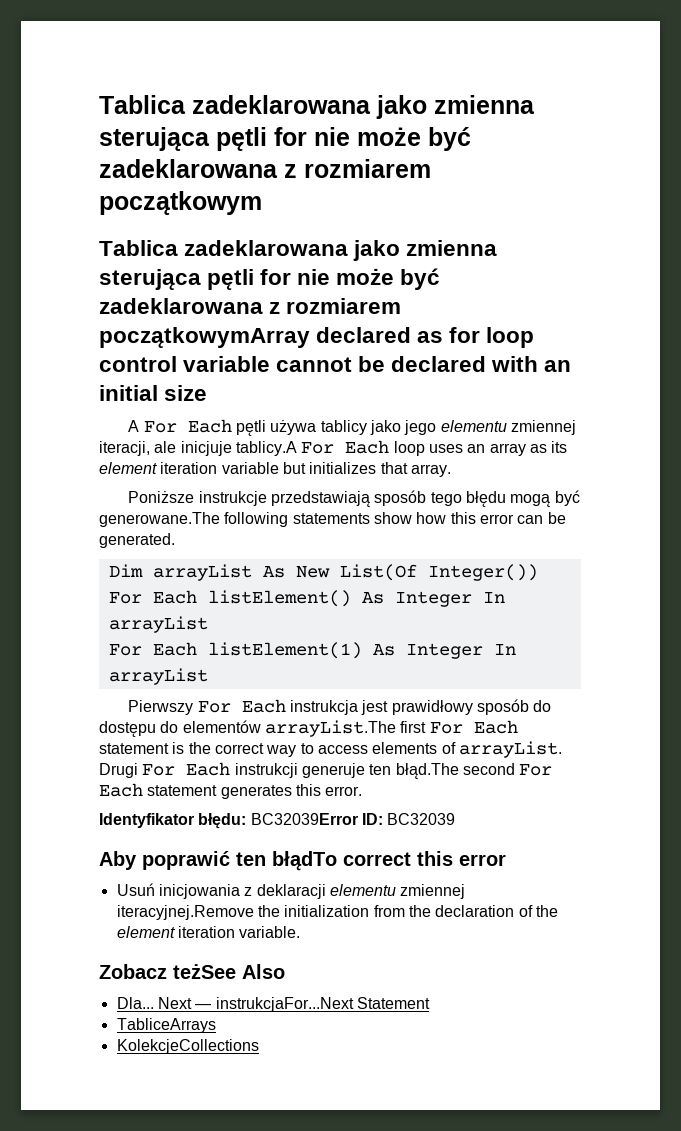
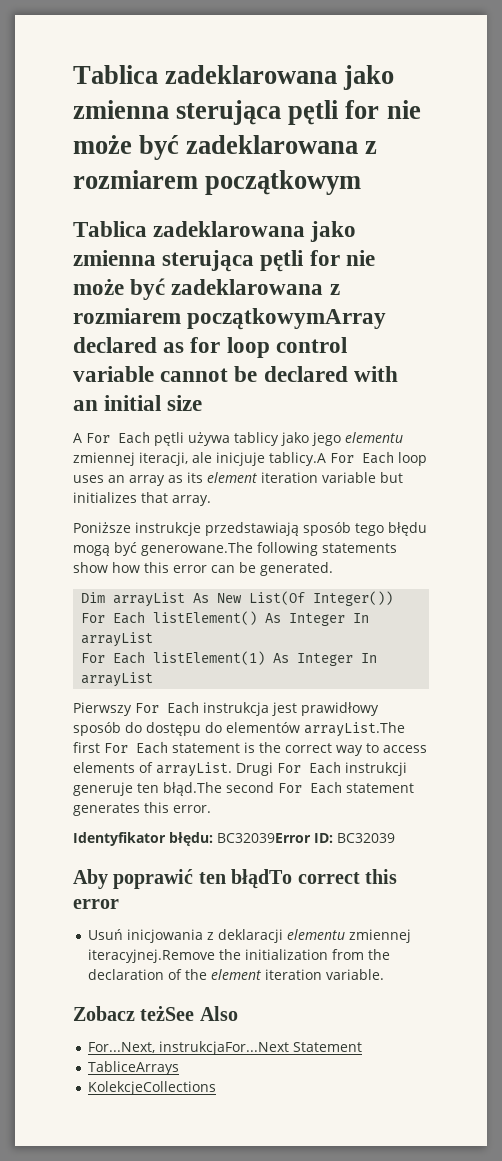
- Dla... Next — instrukcjaFor...Next Statement
+ For...Next, instrukcjaFor...Next Statement

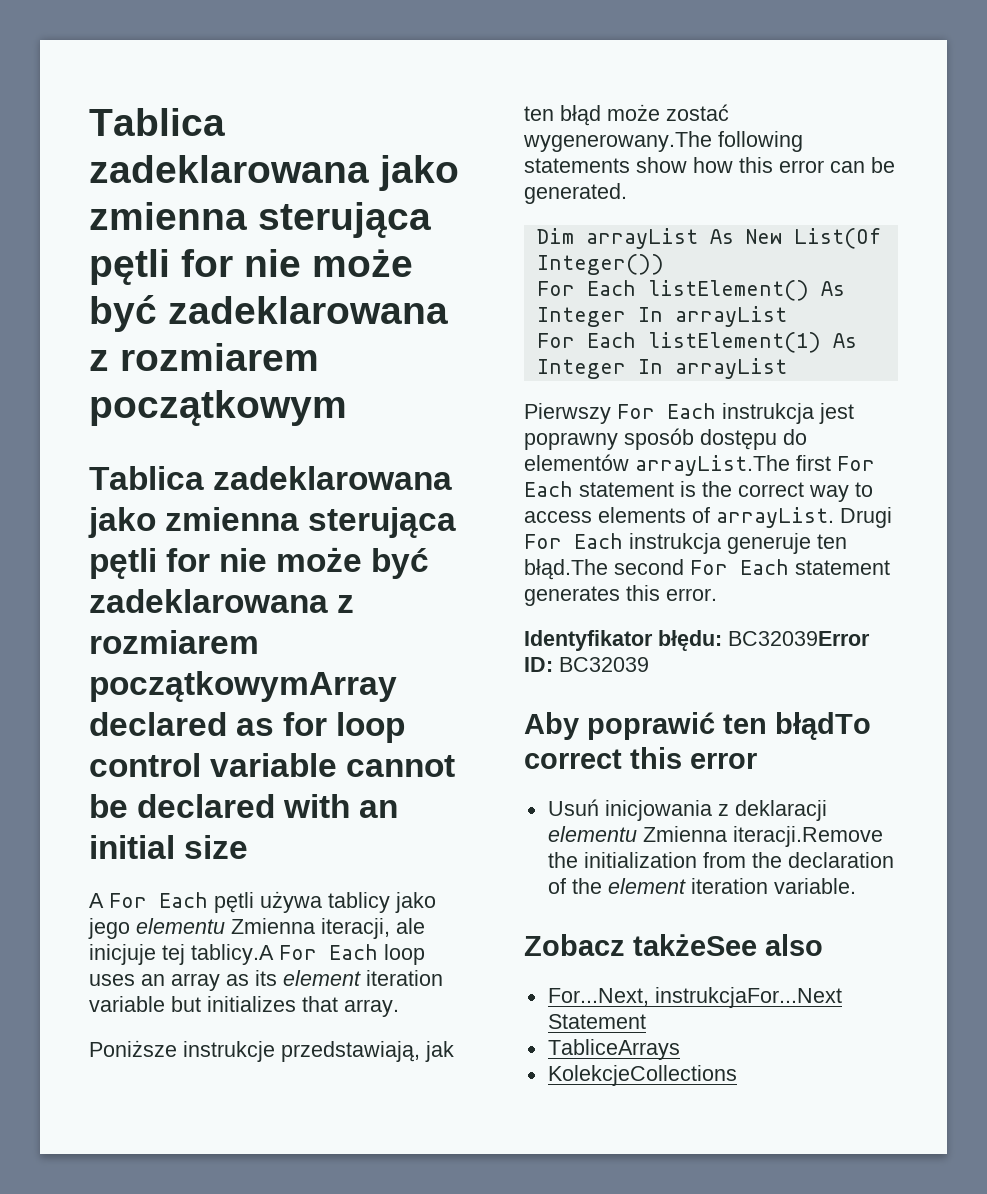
- A For Each pętli używa tablicy jako jego elementu zmiennej iteracji, ale inicjuje tablicy.A For Each loop uses an array as its element iteration variable but initializes that array.
+ A For Each pętli używa tablicy jako jego elementu Zmienna iteracji, ale inicjuje tej tablicy.A For Each loop uses an array as its element iteration variable but initializes that array.
- Poniższe instrukcje przedstawiają sposób tego błędu mogą być generowane.The following statements show how this error can be generated.
+ Poniższe instrukcje przedstawiają, jak ten błąd może zostać wygenerowany.The following statements show how this error can be generated.
- Pierwszy For Each instrukcja jest prawidłowy sposób do dostępu do elementów arrayList.The first For Each statement is the correct way to access elements of arrayList.
+ Pierwszy For Each instrukcja jest poprawny sposób dostępu do elementów arrayList.The first For Each statement is the correct way to access elements of arrayList.
- Drugi For Each instrukcji generuje ten błąd.The second For Each statement generates this error.
+ Drugi For Each instrukcja generuje ten błąd.The second For Each statement generates this error.
- Usuń inicjowania z deklaracji elementu zmiennej iteracyjnej.Remove the initialization from the declaration of the element iteration variable.
+ Usuń inicjowania z deklaracji elementu Zmienna iteracji.Remove the initialization from the declaration of the element iteration variable.
- Zobacz teżSee Also
+ Zobacz takżeSee also

